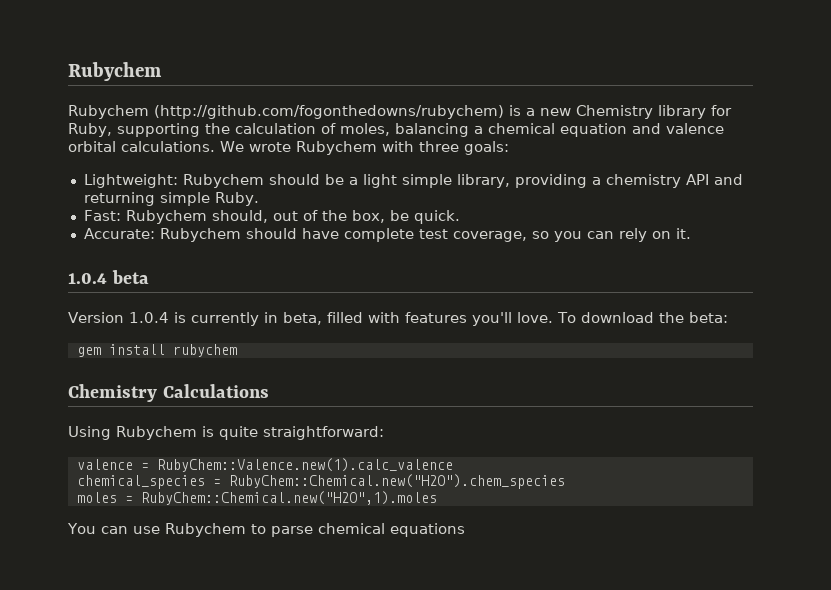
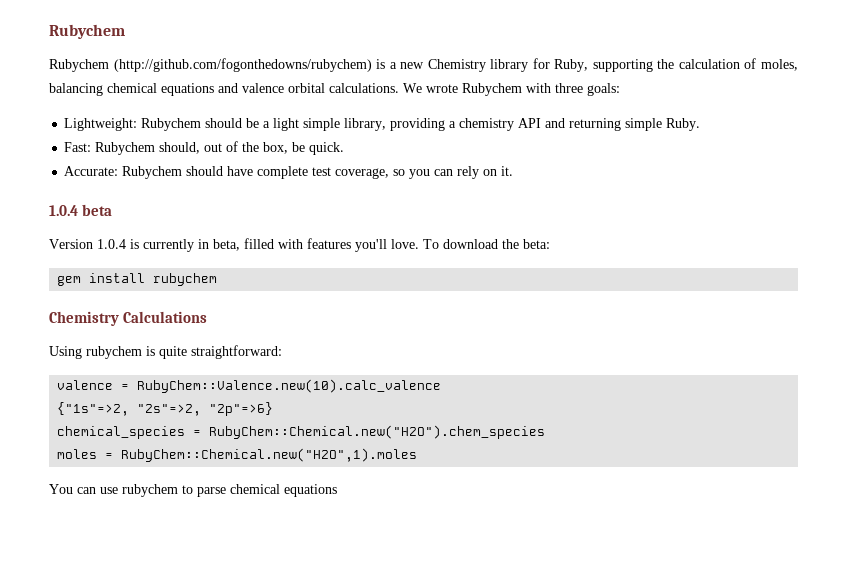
- Rubychem (http://github.com/fogonthedowns/rubychem) is a new Chemistry library for Ruby, supporting the calculation of moles, balancing a chemical equation and valence orbital calculations.
+ Rubychem (http://github.com/fogonthedowns/rubychem) is a new Chemistry library for Ruby, supporting the calculation of moles, balancing chemical equations and valence orbital calculations.
- Using Rubychem is quite straightforward:
+ Using rubychem is quite straightforward:
- valence = RubyChem::Valence.new(1).calc_valence
+ valence = RubyChem::Valence.new(10).calc_valence
+ {"1s"=>2, "2s"=>2, "2p"=>6}
- You can use Rubychem to parse chemical equations
+ You can use rubychem to parse chemical equations

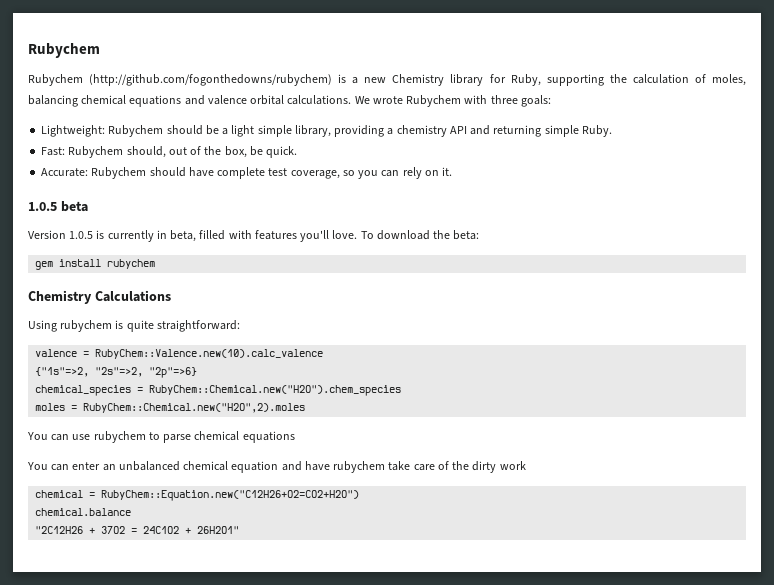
- 1.0.4 beta
+ 1.0.5 beta
- Version 1.0.4 is currently in beta, filled with features you'll love.
+ Version 1.0.5 is currently in beta, filled with features you'll love.
- moles = RubyChem::Chemical.new("H2O",1).moles
+ moles = RubyChem::Chemical.new("H2O",2).moles
+ You can enter an unbalanced chemical equation and have rubychem take care of the dirty work
+ chemical = RubyChem::Equation.new("C12H26+O2=CO2+H2O")
+ chemical.balance
+ "2C12H26 + 37O2 = 24C1O2 + 26H2O1"

